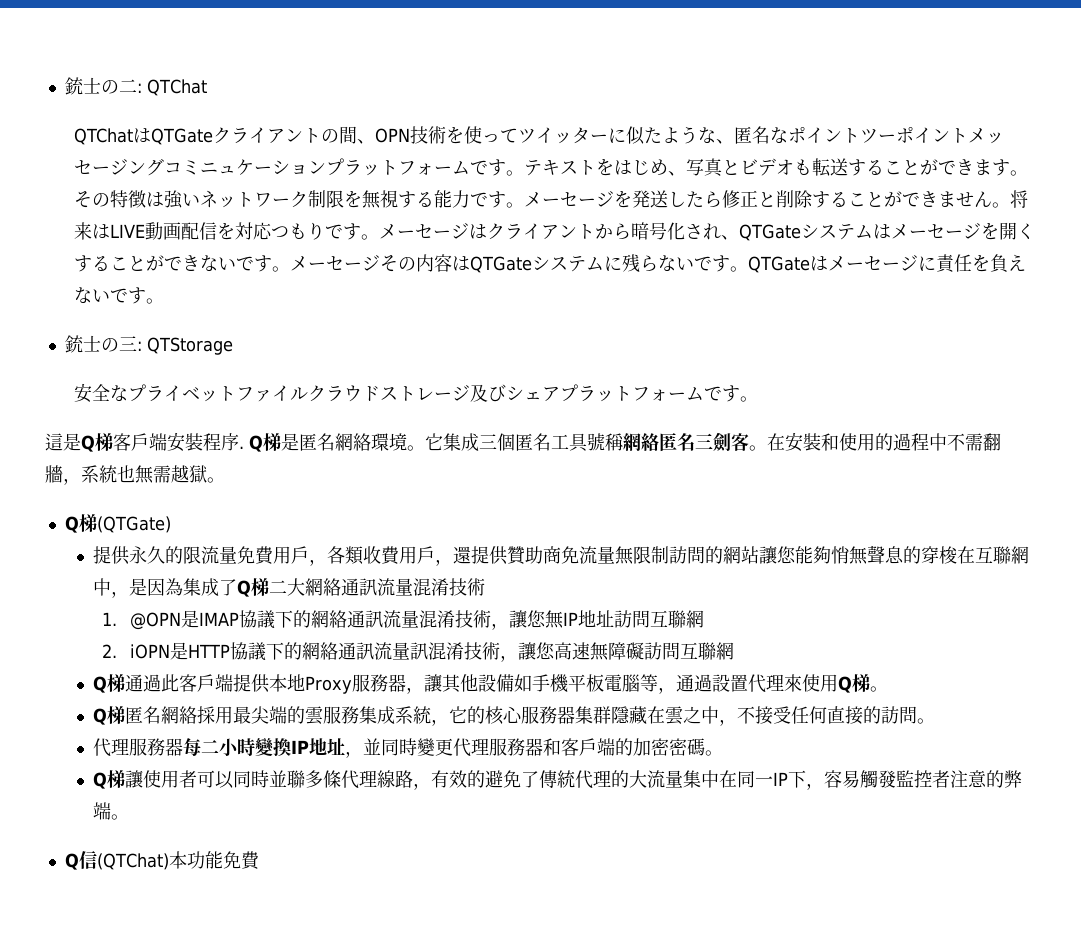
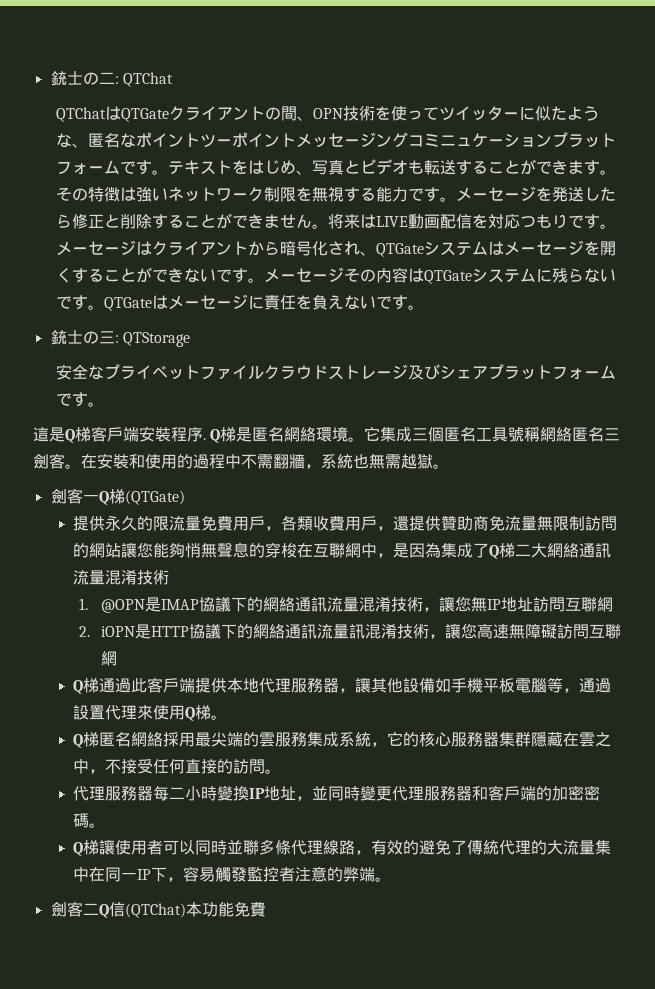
- Q梯(QTGate)
+ 劍客一Q梯(QTGate)
- Q梯通過此客戶端提供本地Proxy服務器，讓其他設備如手機平板電腦等，通過設置代理來使用Q梯。
+ Q梯通過此客戶端提供本地代理服務器，讓其他設備如手機平板電腦等，通過設置代理來使用Q梯。
- Q信(QTChat)本功能免費
+ 劍客二Q信(QTChat)本功能免費

